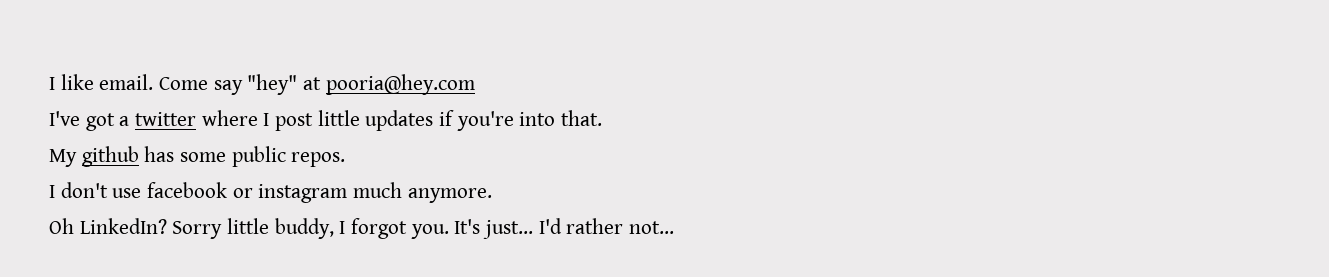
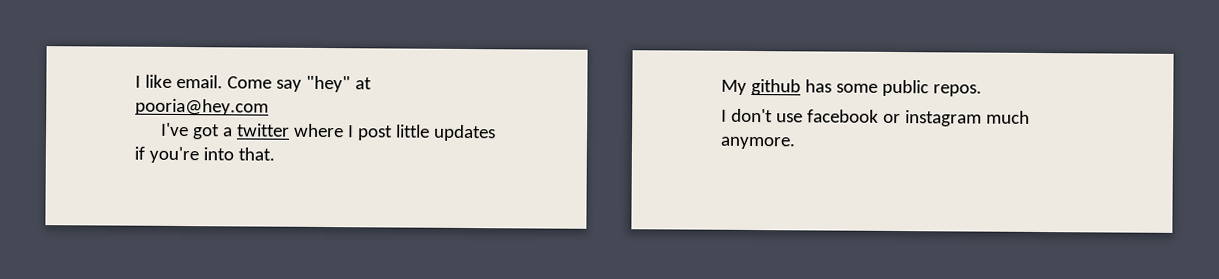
- Oh LinkedIn? Sorry little buddy, I forgot you. It's just... I'd rather not...

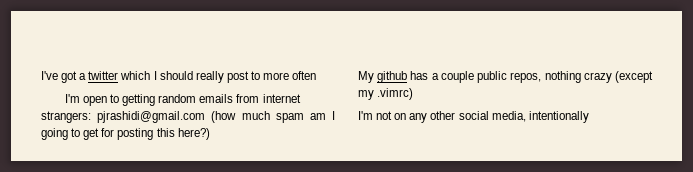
- I like email. Come say "hey" at pooria@hey.com
- I've got a twitter where I post little updates if you're into that.
- My github has some public repos.
- I don't use facebook or instagram much anymore.
+ I've got a twitter which I should really post to more often
+ I'm open to getting random emails from internet strangers: pjrashidi@gmail.com (how much spam am I going to get for posting this here?)
+ My github has a couple public repos, nothing crazy (except my .vimrc)
+ I'm not on any other social media, intentionally

